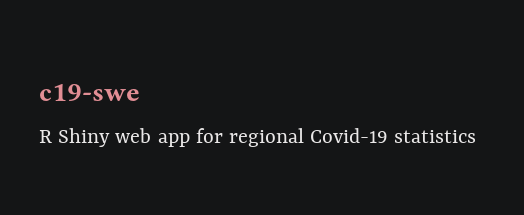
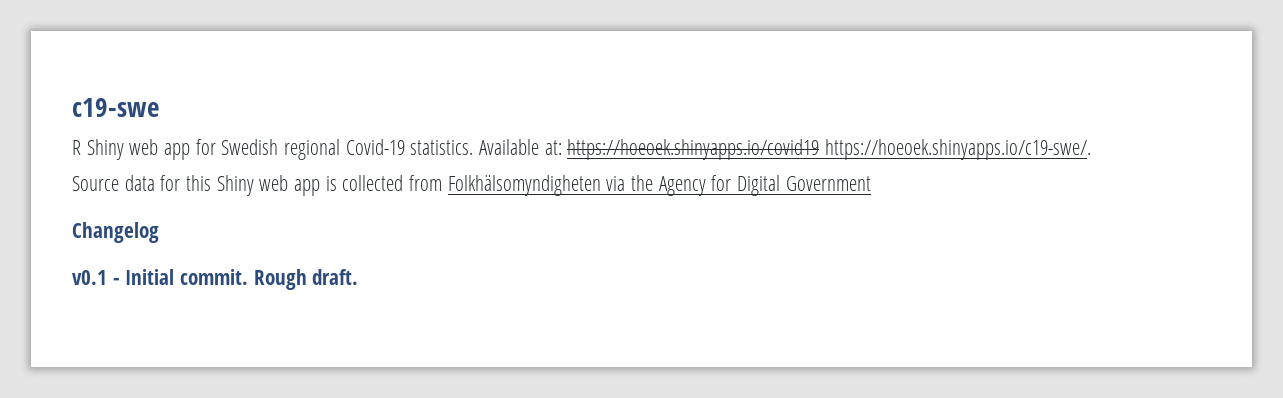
- R Shiny web app for regional Covid-19 statistics
+ R Shiny web app for Swedish regional Covid-19 statistics. Available at: https://hoeoek.shinyapps.io/covid19 https://hoeoek.shinyapps.io/c19-swe/.
+ Source data for this Shiny web app is collected from Folkhälsomyndigheten via the Agency for Digital Government
+ Changelog
+ v0.1 - Initial commit. Rough draft.

